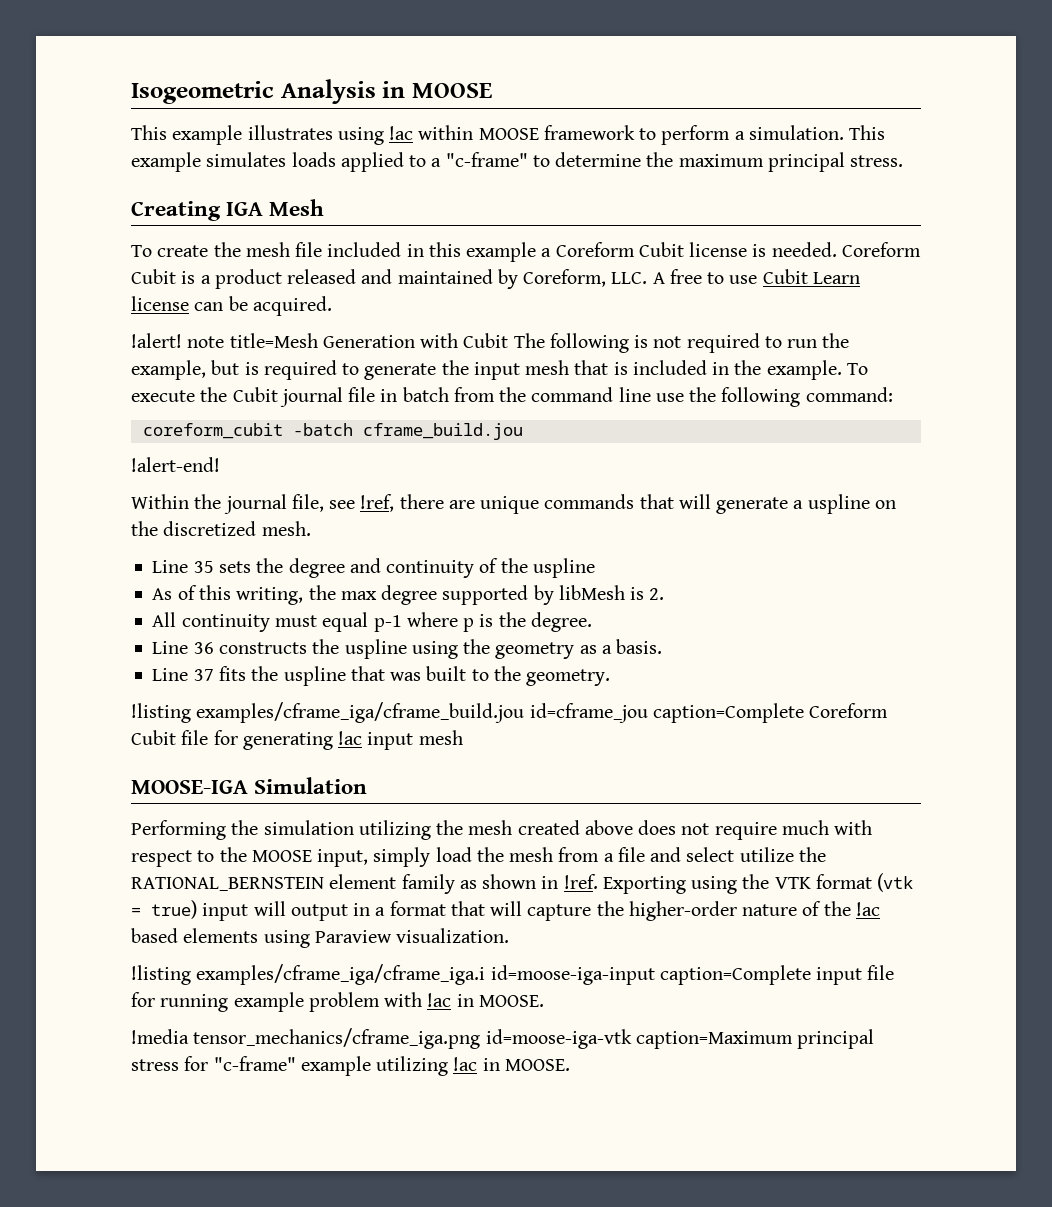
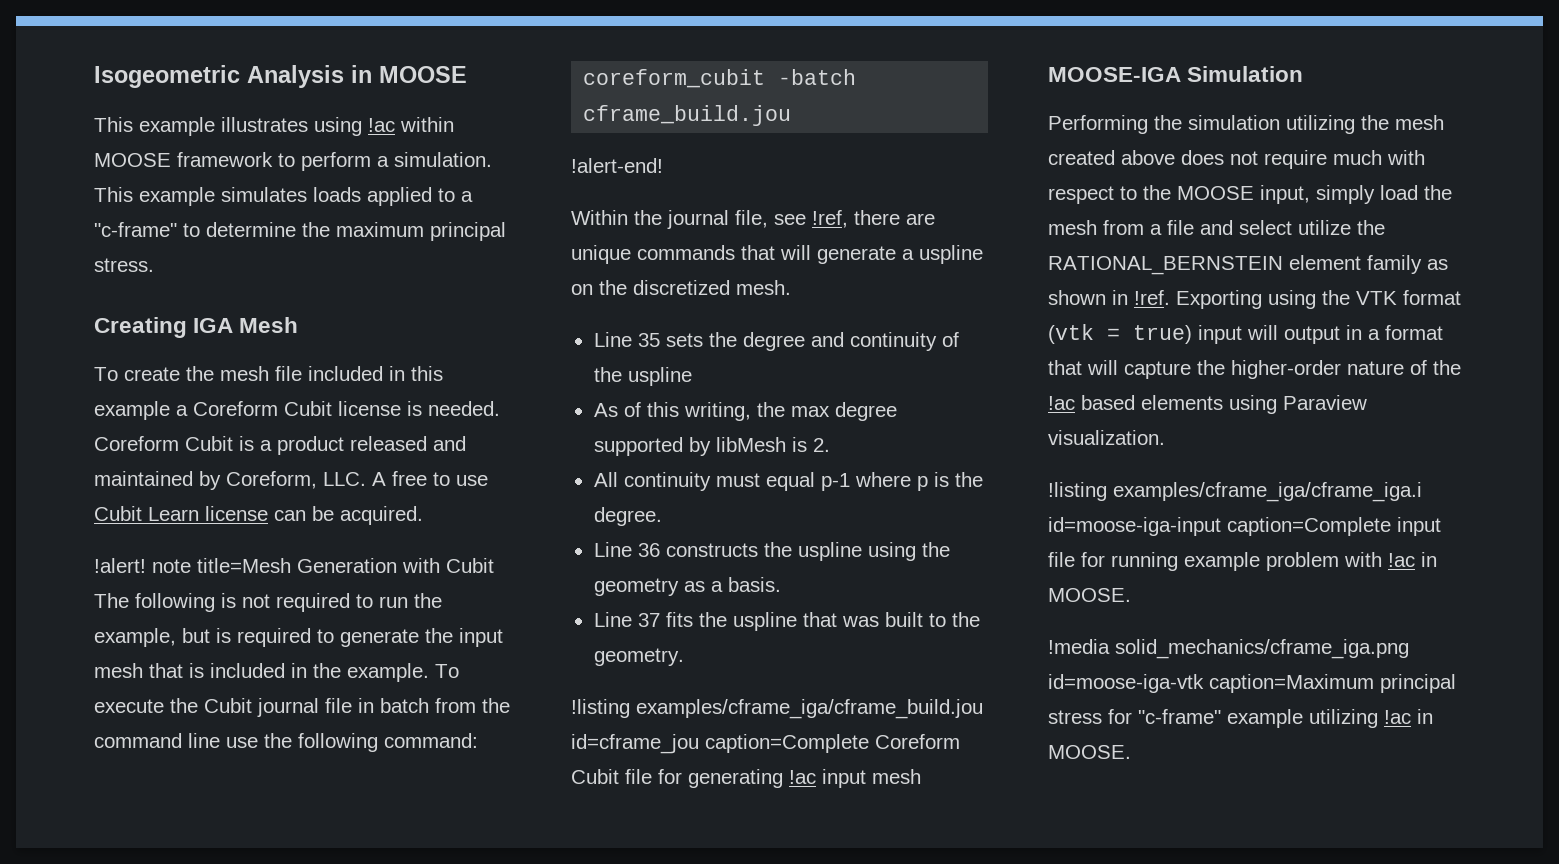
- !media tensor_mechanics/cframe_iga.png id=moose-iga-vtk caption=Maximum principal stress for "c-frame" example utilizing !ac in MOOSE.
+ !media solid_mechanics/cframe_iga.png id=moose-iga-vtk caption=Maximum principal stress for "c-frame" example utilizing !ac in MOOSE.

